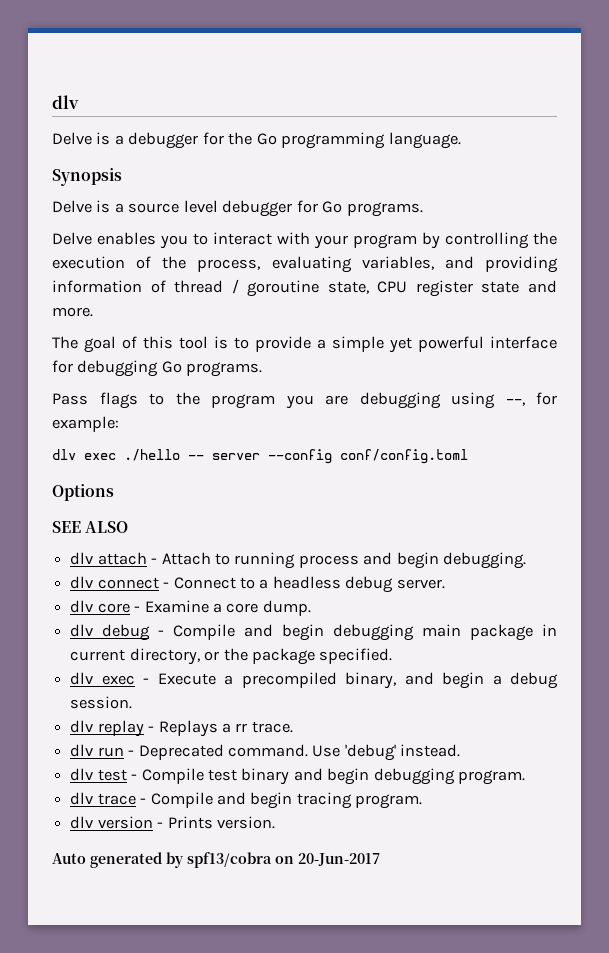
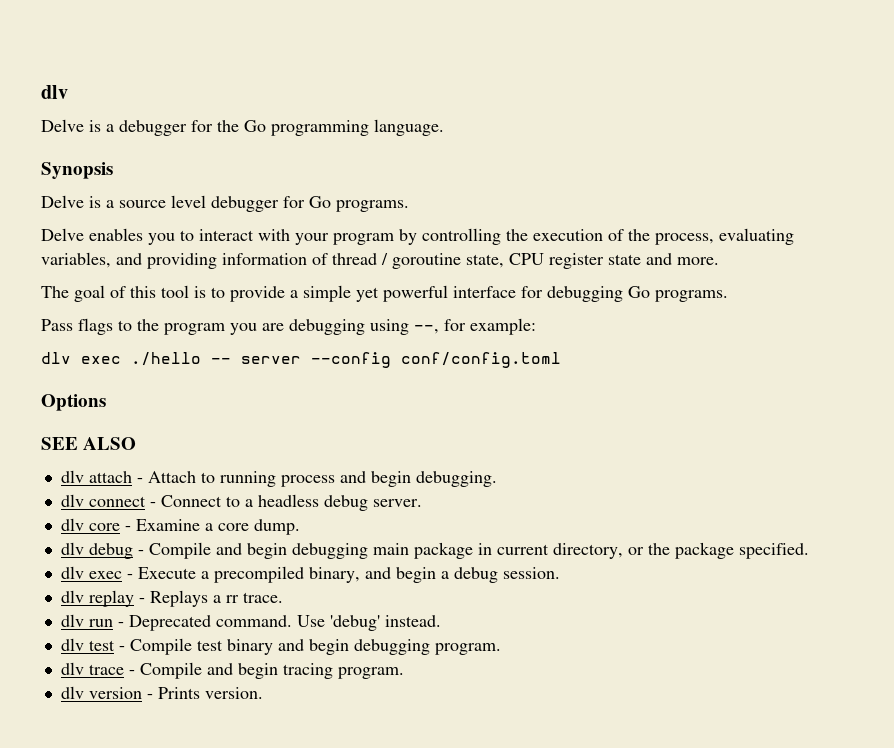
- Auto generated by spf13/cobra on 20-Jun-2017

